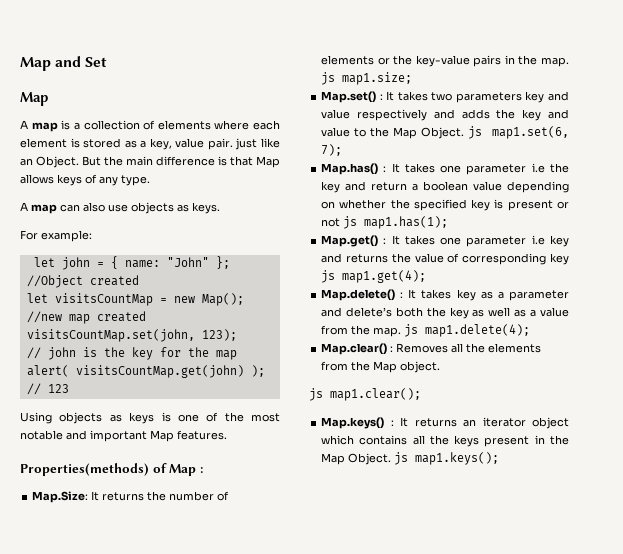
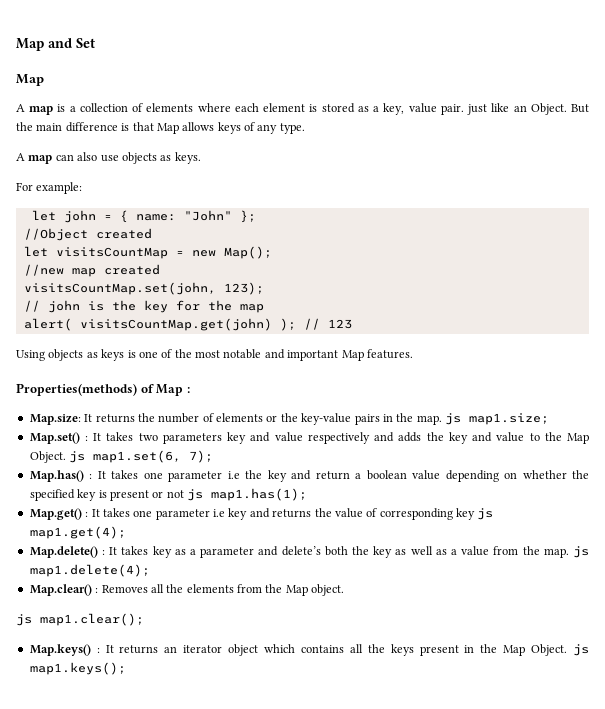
- Map.Size: It returns the number of elements or the key-value pairs in the map. js map1.size;
+ Map.size: It returns the number of elements or the key-value pairs in the map. js map1.size;

